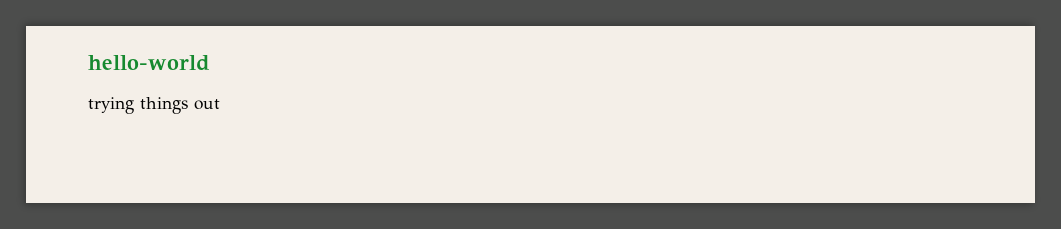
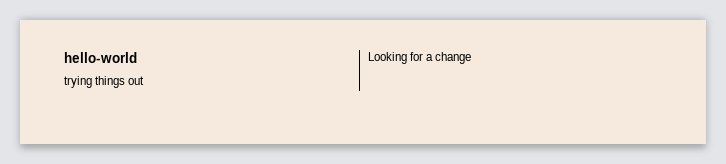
+ Looking for a change

